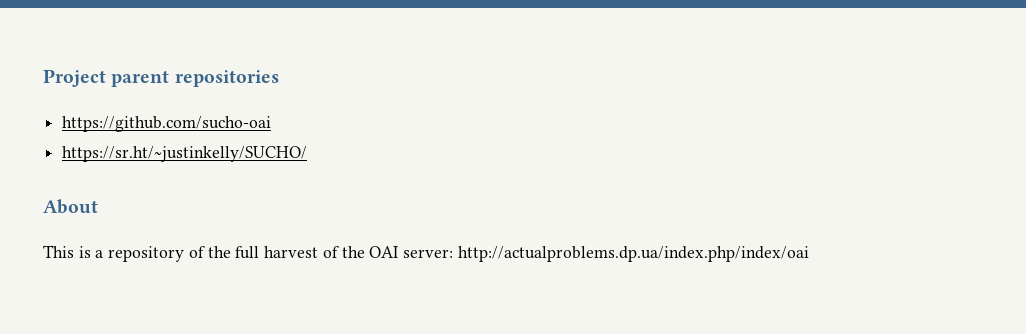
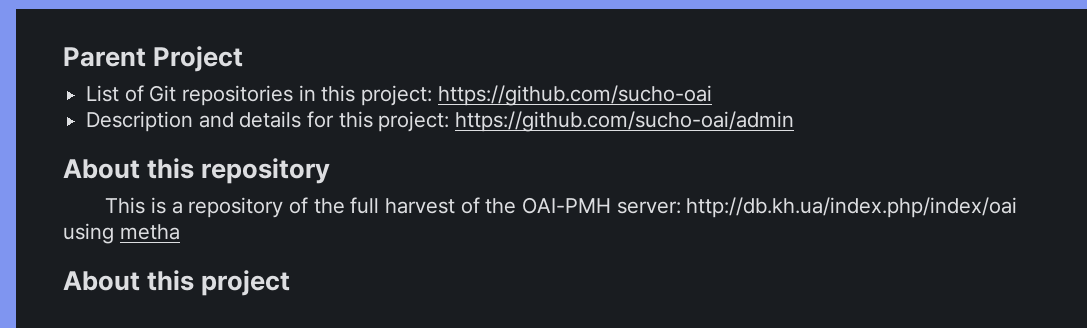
- Project parent repositories
- https://github.com/sucho-oai
- https://sr.ht/~justinkelly/SUCHO/
- About
+ Parent Project
+ List of Git repositories in this project: https://github.com/sucho-oai
+ Description and details for this project: https://github.com/sucho-oai/admin
+ About this repository
- This is a repository of the full harvest of the OAI server: http://actualproblems.dp.ua/index.php/index/oai
+ This is a repository of the full harvest of the OAI-PMH server: http://db.kh.ua/index.php/index/oai using metha
+ About this project

